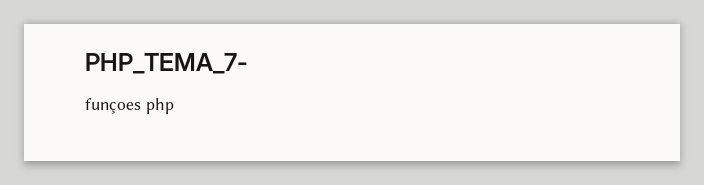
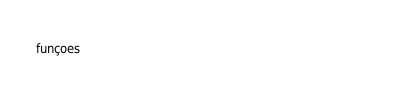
- PHP_TEMA_7-
- funçoes php
+ funçoes

